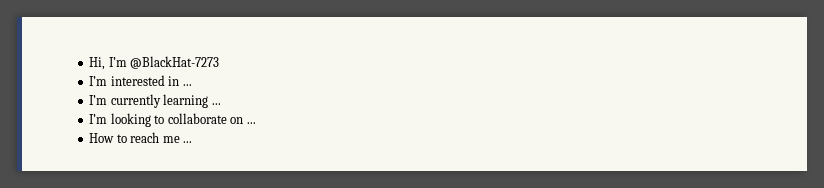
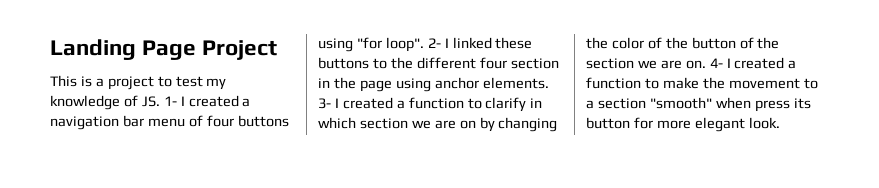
- Hi, I’m @BlackHat-7273
- I’m interested in ...
- I’m currently learning ...
- I’m looking to collaborate on ...
- How to reach me ...
+ Landing Page Project
+ This is a project to test my knowledge of JS. 1- I created a navigation bar menu of four buttons using "for loop". 2- I linked these buttons to the different four section in the page using anchor elements. 3- I created a function to clarify in which section we are on by changing the color of the button of the section we are on. 4- I created a function to make the movement to a section "smooth" when press its button for more elegant look.

